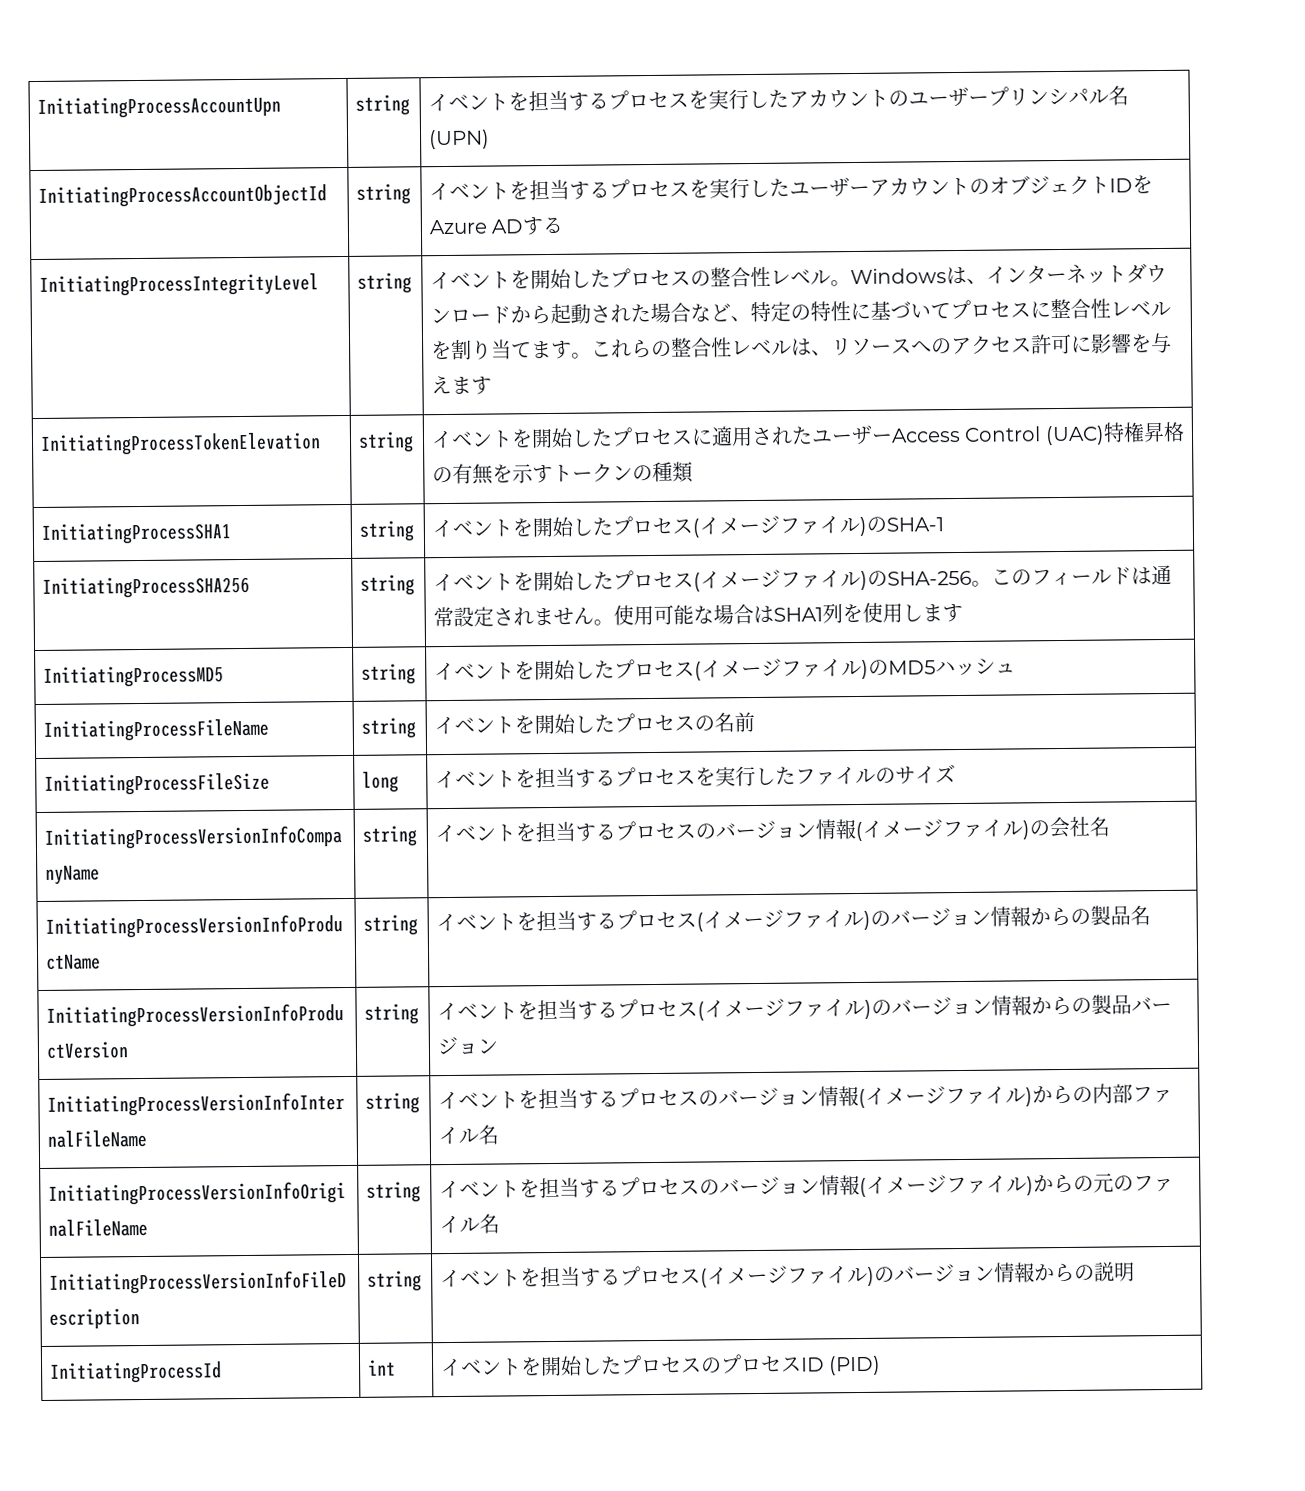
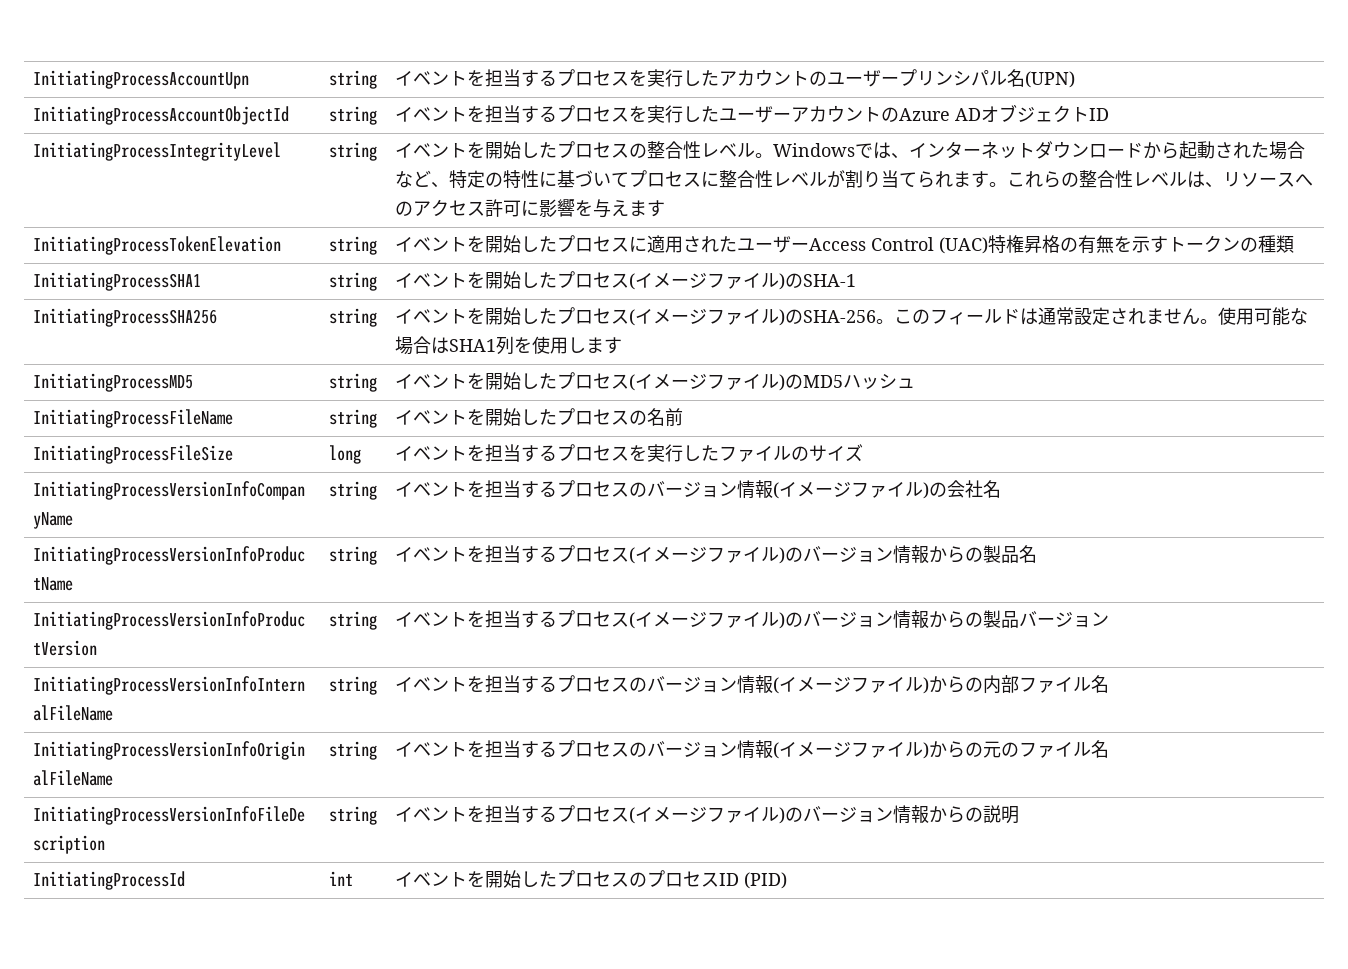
- InitiatingProcessAccountObjectId | string | イベントを担当するプロセスを実行したユーザーアカウントのオブジェクトIDをAzure ADする
+ InitiatingProcessAccountObjectId | string | イベントを担当するプロセスを実行したユーザーアカウントのAzure ADオブジェクトID
- Windowsは、インターネットダウンロードから起動された場合など、特定の特性に基づいてプロセスに整合性レベルを割り当てます。
+ Windowsでは、インターネットダウンロードから起動された場合など、特定の特性に基づいてプロセスに整合性レベルが割り当てられます。

